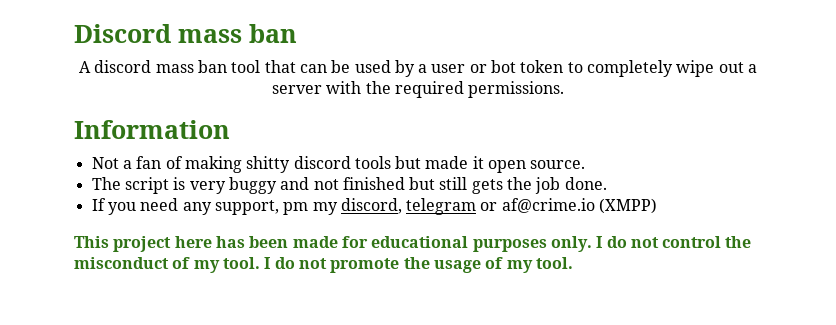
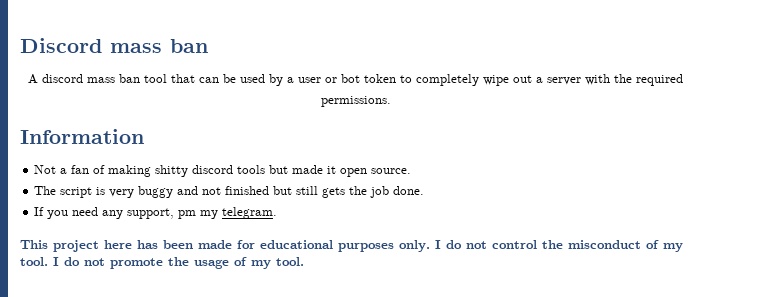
- If you need any support, pm my discord, telegram or af@crime.io (XMPP)
+ If you need any support, pm my telegram.

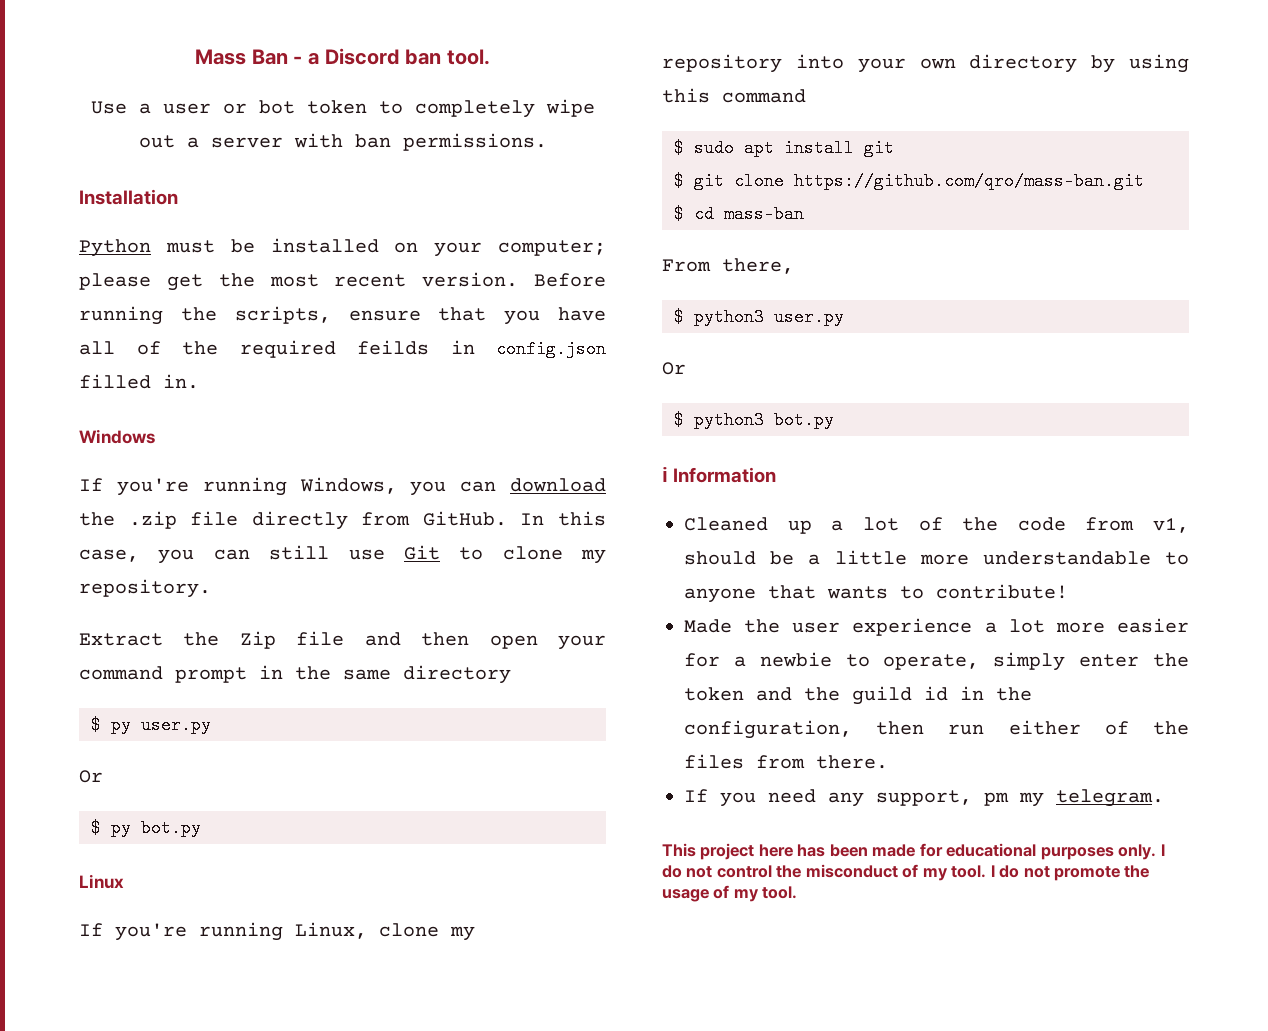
- Discord mass ban
- A discord mass ban tool that can be used by a user or bot token to completely wipe out a server with the required permissions.
- Information
- Not a fan of making shitty discord tools but made it open source.
- The script is very buggy and not finished but still gets the job done.
+ Mass Ban - a Discord ban tool.
+ Use a user or bot token to completely wipe out a server with ban permissions.
+ Installation
+ Python must be installed on your computer; please get the most recent version. Before running the scripts, ensure that you have all of the required feilds in config.json filled in.
+ Windows
+ If you're running Windows, you can download the .zip file directly from GitHub. In this case, you can still use Git to clone my repository.
+ Extract the Zip file and then open your command prompt in the same directory
+ $ py user.py
+ Or
+ $ py bot.py
+ Linux
+ If you're running Linux, clone my repository into your own directory by using this command
+ $ sudo apt install git
+ $ git clone https://github.com/qro/mass-ban.git
+ $ cd mass-ban
+ From there,
+ $ python3 user.py
+ Or
+ $ python3 bot.py
+ ℹ Information
+ Cleaned up a lot of the code from v1, should be a little more understandable to anyone that wants to contribute!
+ Made the user experience a lot more easier for a newbie to operate, simply enter the token and the guild id in the configuration, then run either of the files from there.

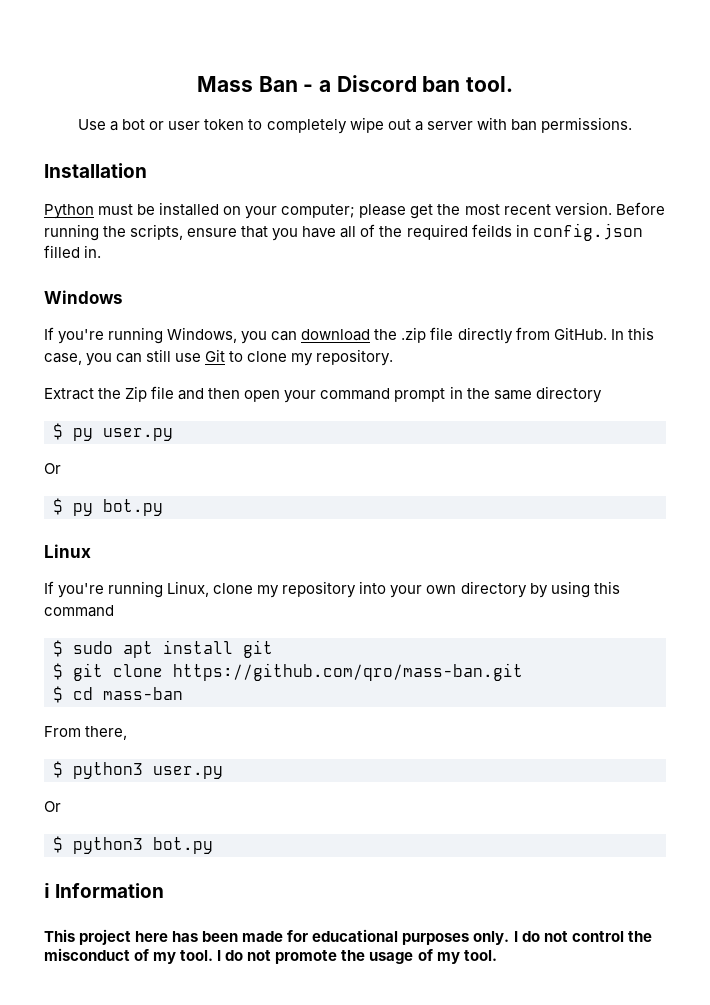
- Use a user or bot token to completely wipe out a server with ban permissions.
+ Use a bot or user token to completely wipe out a server with ban permissions.
- Cleaned up a lot of the code from v1, should be a little more understandable to anyone that wants to contribute!
- Made the user experience a lot more easier for a newbie to operate, simply enter the token and the guild id in the configuration, then run either of the files from there.
- If you need any support, pm my telegram.

